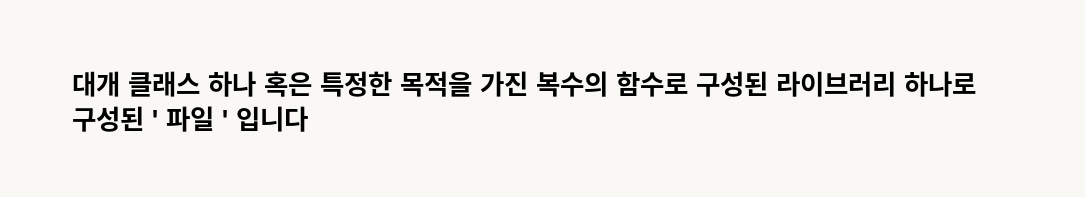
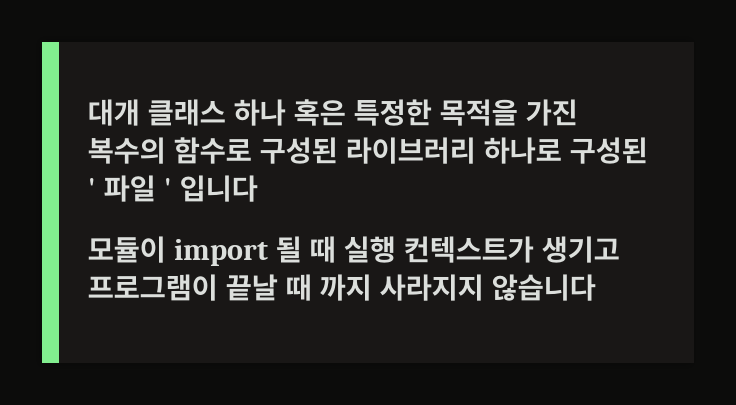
+ 모듈이 import 될 때 실행 컨텍스트가 생기고 프로그램이 끝날 때 까지 사라지지 않습니다

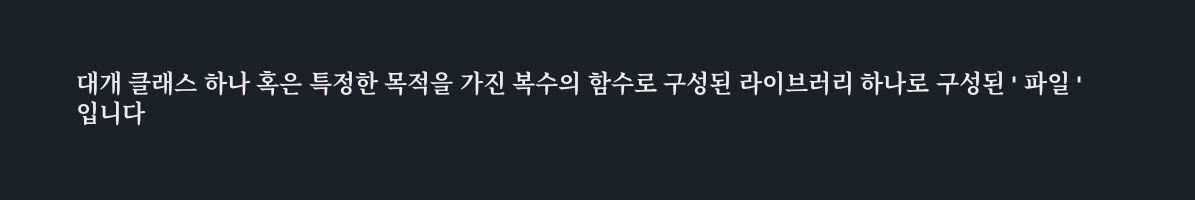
- 모듈이 import 될 때 실행 컨텍스트가 생기고 프로그램이 끝날 때 까지 사라지지 않습니다

